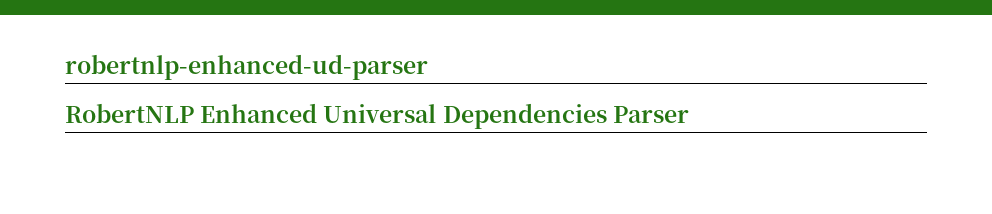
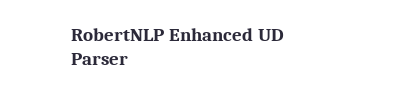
- robertnlp-enhanced-ud-parser
- RobertNLP Enhanced Universal Dependencies Parser
+ RobertNLP Enhanced UD Parser

